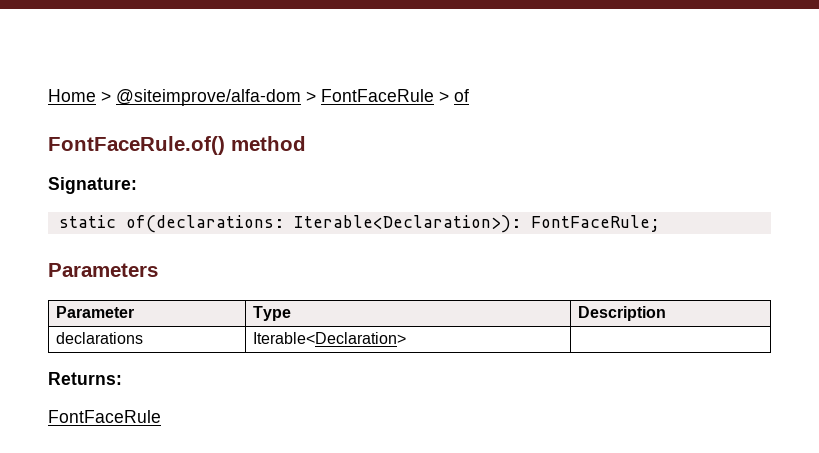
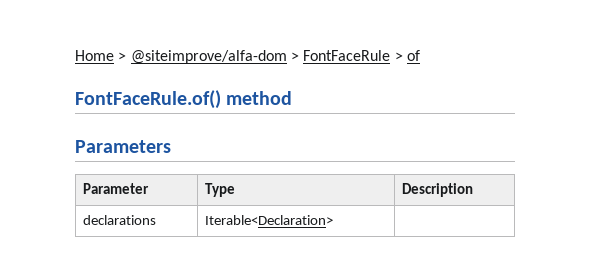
- Signature:
- static of(declarations: Iterable<Declaration>): FontFaceRule;
- Returns:
- FontFaceRule

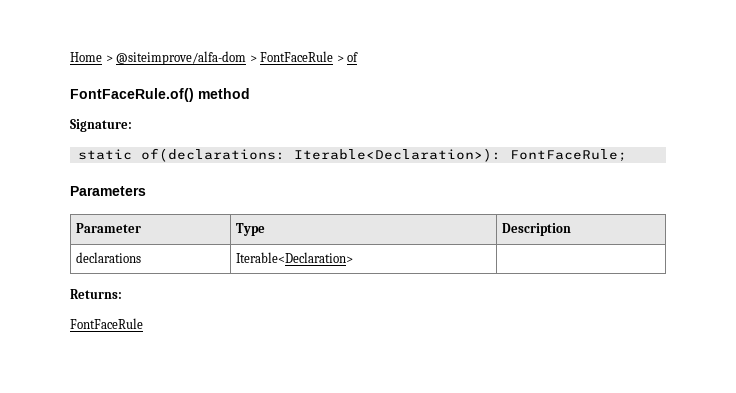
+ Signature:
+ static of(declarations: Iterable<Declaration>): FontFaceRule;
+ Returns:
+ FontFaceRule

